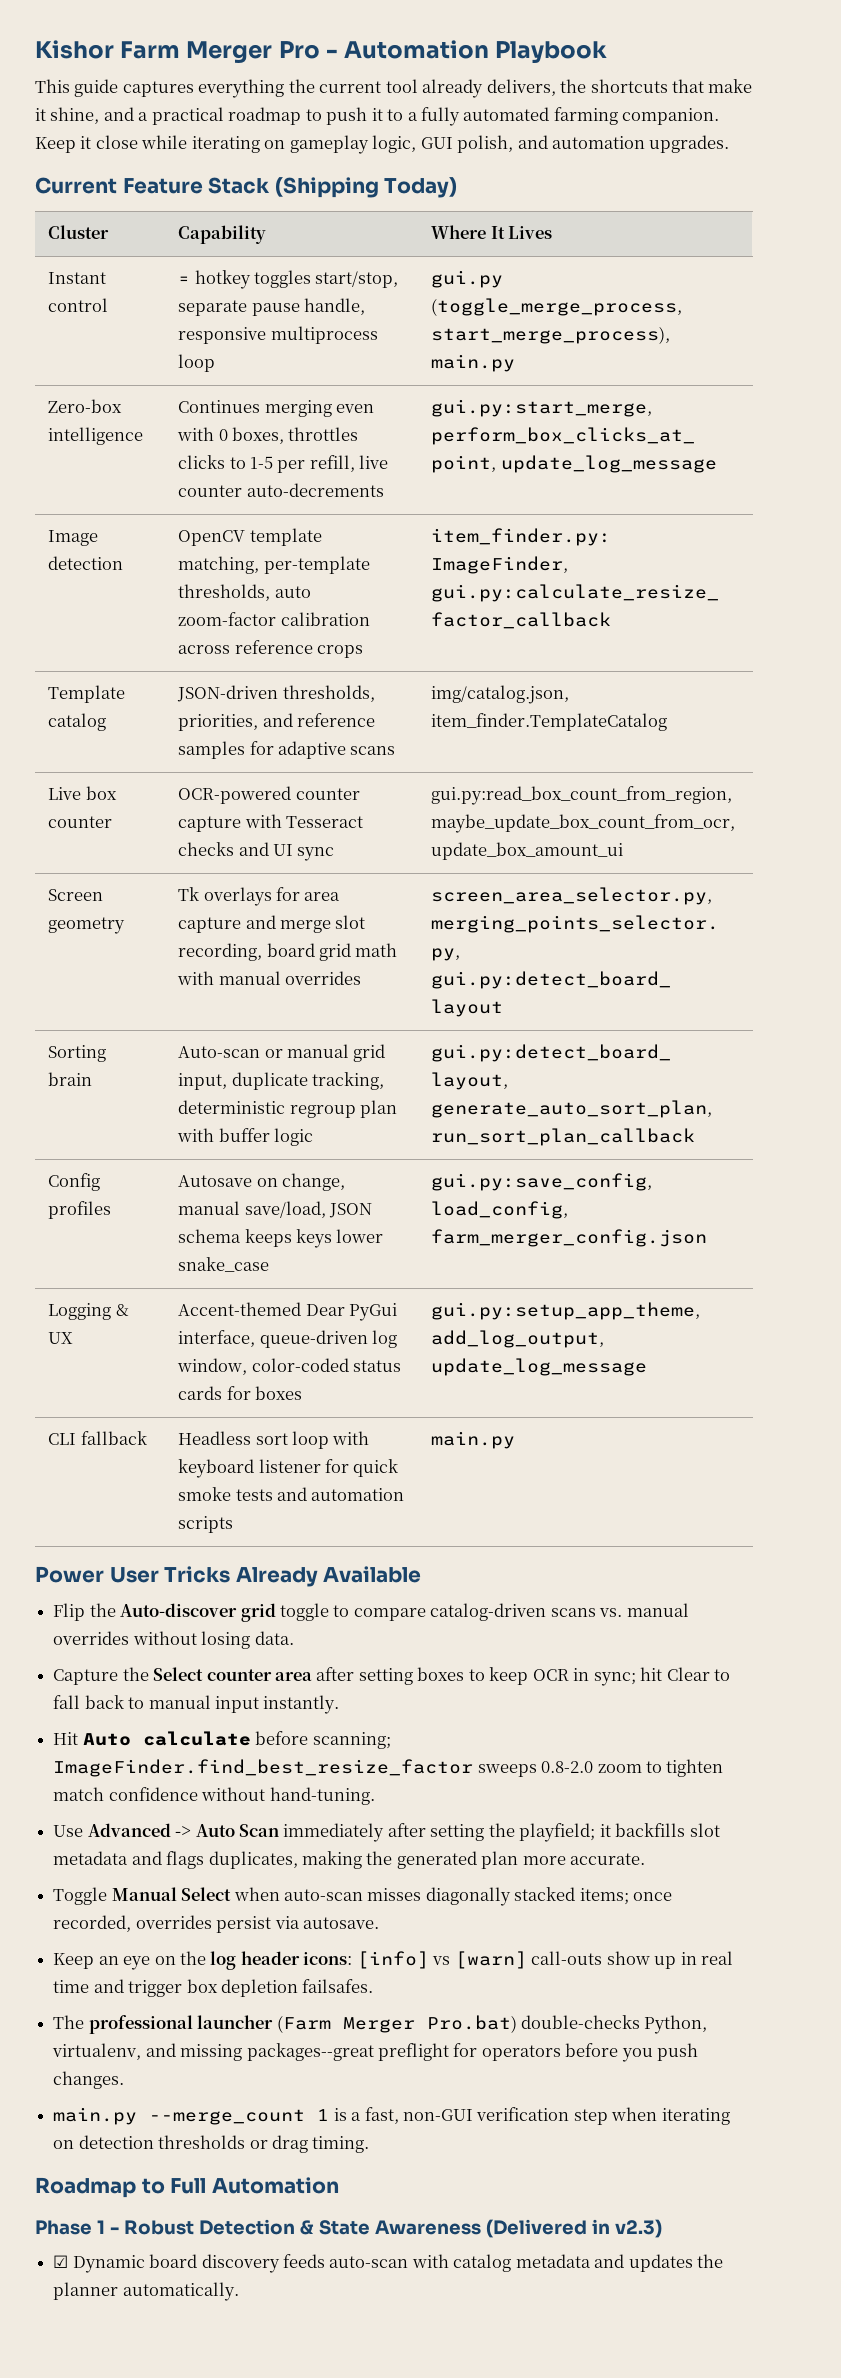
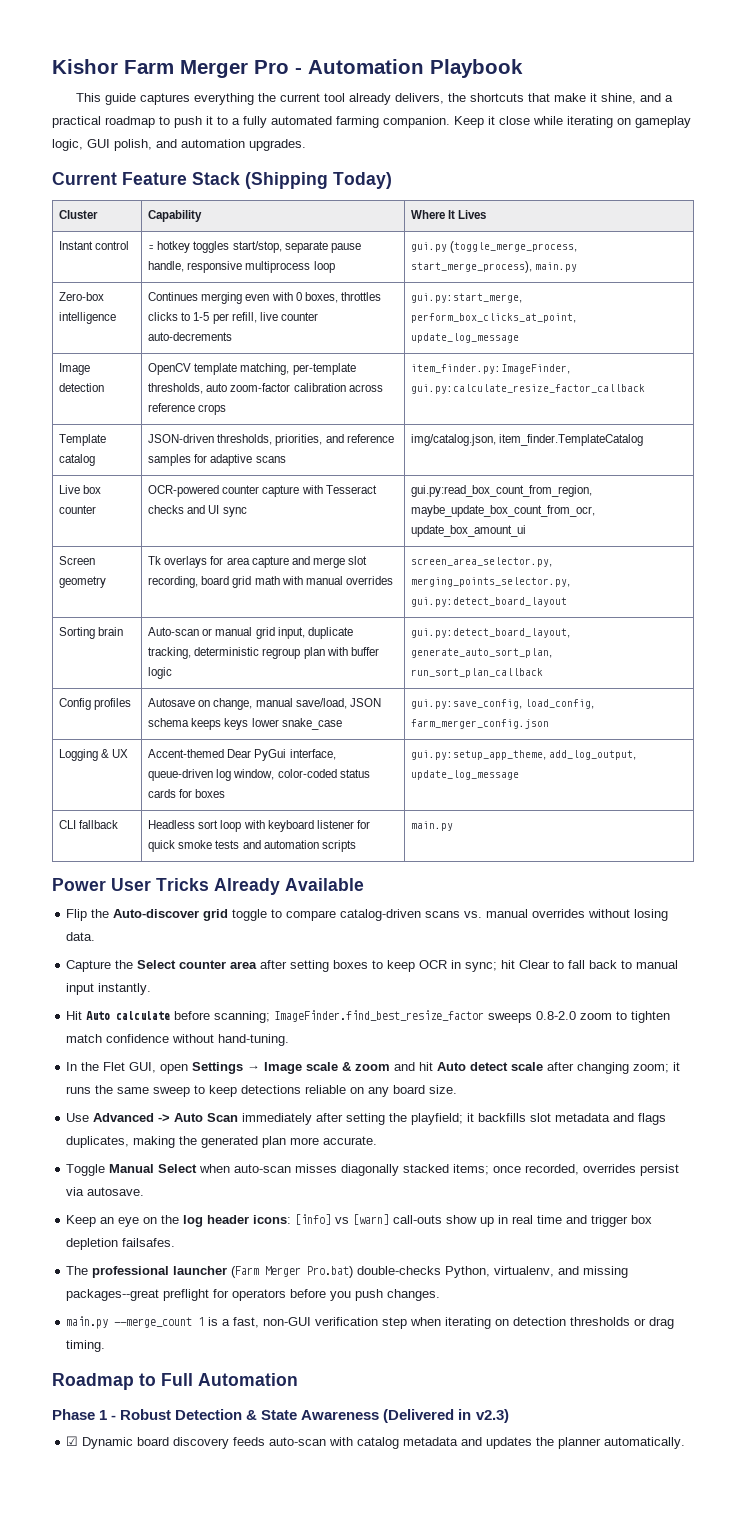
+ In the Flet GUI, open Settings → Image scale & zoom and hit Auto detect scale after changing zoom; it runs the same sweep to keep detections reliable on any board size.

